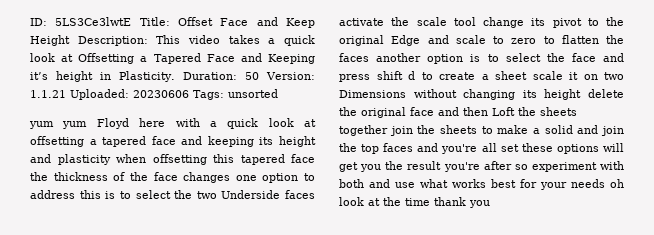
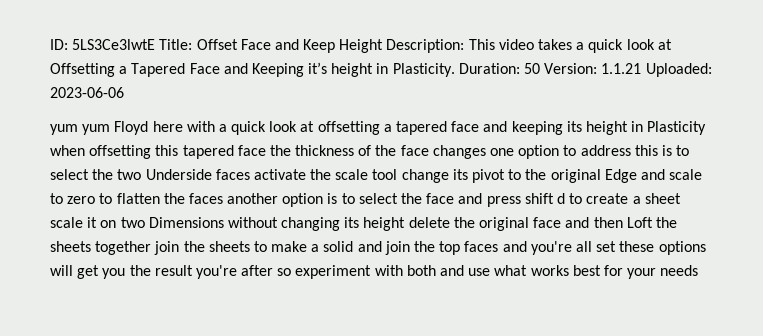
- Duration: 50 Version: 1.1.21 Uploaded: 20230606 Tags: unsorted
+ Duration: 50 Version: 1.1.21 Uploaded: 2023-06-06
- yum yum Floyd here with a quick look at offsetting a tapered face and keeping its height and plasticity when offsetting this tapered face the thickness of the face changes one option to address this is to select the two Underside faces activate the scale tool change its pivot to the original Edge and scale to zero to flatten the faces another option is to select the face and press shift d to create a sheet scale it on two Dimensions without changing its height delete the original face and then Loft the sheets together join the sheets to make a solid and join the top faces and you're all set these options will get you the result you're after so experiment with both and use what works best for your needs oh look at the time thank you
+ yum yum Floyd here with a quick look at offsetting a tapered face and keeping its height in Plasticity when offsetting this tapered face the thickness of the face changes one option to address this is to select the two Underside faces activate the scale tool change its pivot to the original Edge and scale to zero to flatten the faces another option is to select the face and press shift d to create a sheet scale it on two Dimensions without changing its height delete the original face and then Loft the sheets together join the sheets to make a solid and join the top faces and you're all set these options will get you the result you're after so experiment with both and use what works best for your needs

